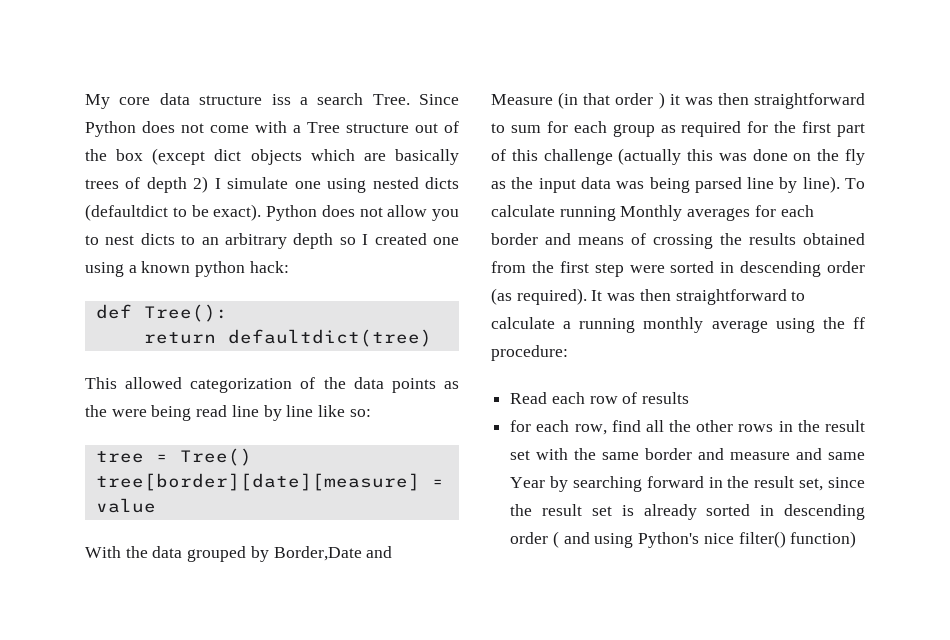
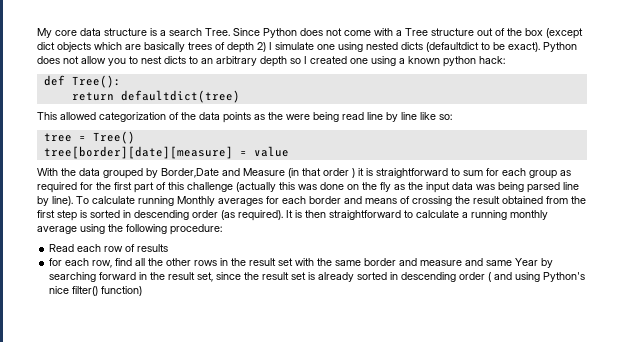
- My core data structure iss a search Tree.
+ My core data structure is a search Tree.
- With the data grouped by Border,Date and Measure (in that order ) it was then straightforward to sum for each group as required for the first part of this challenge (actually this was done on the fly as the input data was being parsed line by line).
+ With the data grouped by Border,Date and Measure (in that order ) it is straightforward to sum for each group as required for the first part of this challenge (actually this was done on the fly as the input data was being parsed line by line).
- To calculate running Monthly averages for each border and means of crossing the results obtained from the first step were sorted in descending order (as required).
+ To calculate running Monthly averages for each border and means of crossing the result obtained from the first step is sorted in descending order (as required).
- It was then straightforward to calculate a running monthly average using the ff procedure:
+ It is then straightforward to calculate a running monthly average using the following procedure:

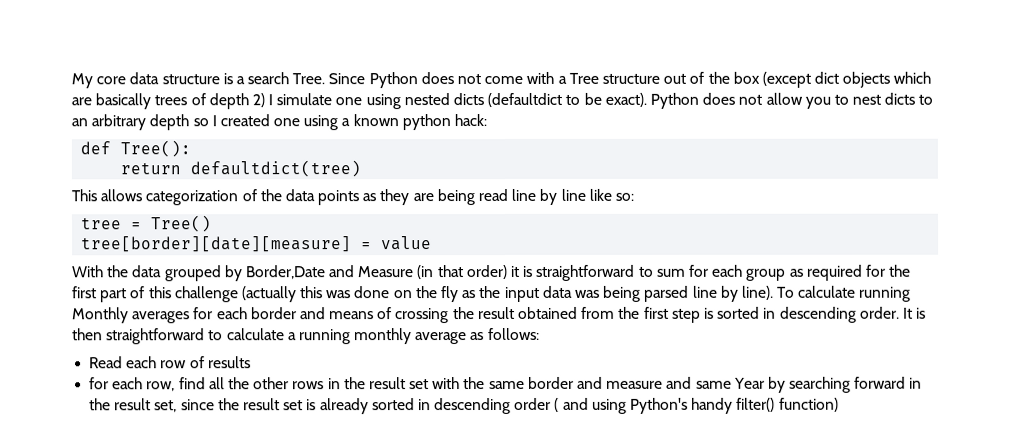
- This allowed categorization of the data points as the were being read line by line like so:
+ This allows categorization of the data points as they are being read line by line like so:
- With the data grouped by Border,Date and Measure (in that order ) it is straightforward to sum for each group as required for the first part of this challenge (actually this was done on the fly as the input data was being parsed line by line).
+ With the data grouped by Border,Date and Measure (in that order) it is straightforward to sum for each group as required for the first part of this challenge (actually this was done on the fly as the input data was being parsed line by line).
- To calculate running Monthly averages for each border and means of crossing the result obtained from the first step is sorted in descending order (as required).
+ To calculate running Monthly averages for each border and means of crossing the result obtained from the first step is sorted in descending order.
- It is then straightforward to calculate a running monthly average using the following procedure:
+ It is then straightforward to calculate a running monthly average as follows:
- for each row, find all the other rows in the result set with the same border and measure and same Year by searching forward in the result set, since the result set is already sorted in descending order ( and using Python's nice filter() function)
+ for each row, find all the other rows in the result set with the same border and measure and same Year by searching forward in the result set, since the result set is already sorted in descending order ( and using Python's handy filter() function)

